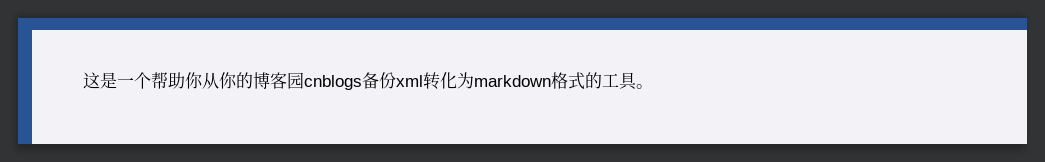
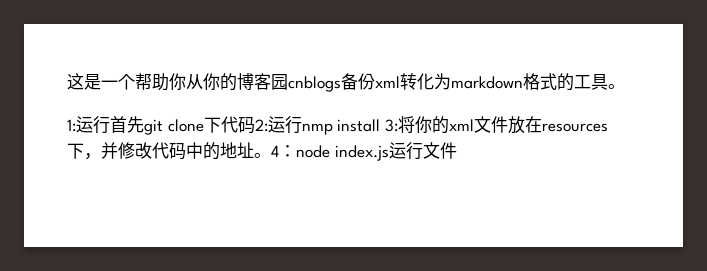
+ 1:运行首先git clone下代码2:运行nmp install 3:将你的xml文件放在resources下，并修改代码中的地址。4：node index.js运行文件

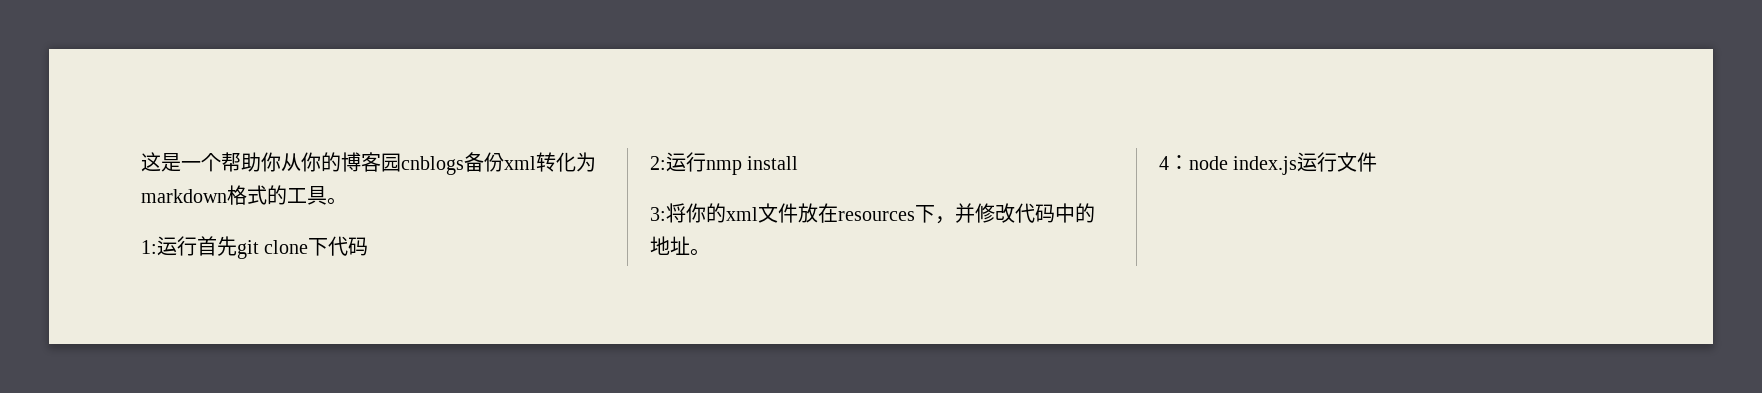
- 1:运行首先git clone下代码2:运行nmp install 3:将你的xml文件放在resources下，并修改代码中的地址。4：node index.js运行文件
+ 1:运行首先git clone下代码
+ 2:运行nmp install
+ 3:将你的xml文件放在resources下，并修改代码中的地址。
+ 4：node index.js运行文件

